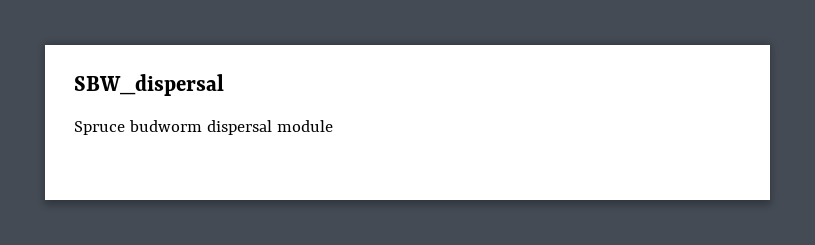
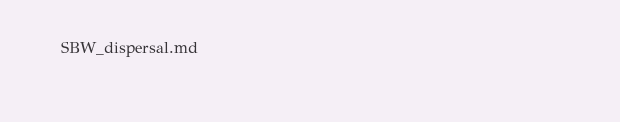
- SBW_dispersal
- Spruce budworm dispersal module
+ SBW_dispersal.md

